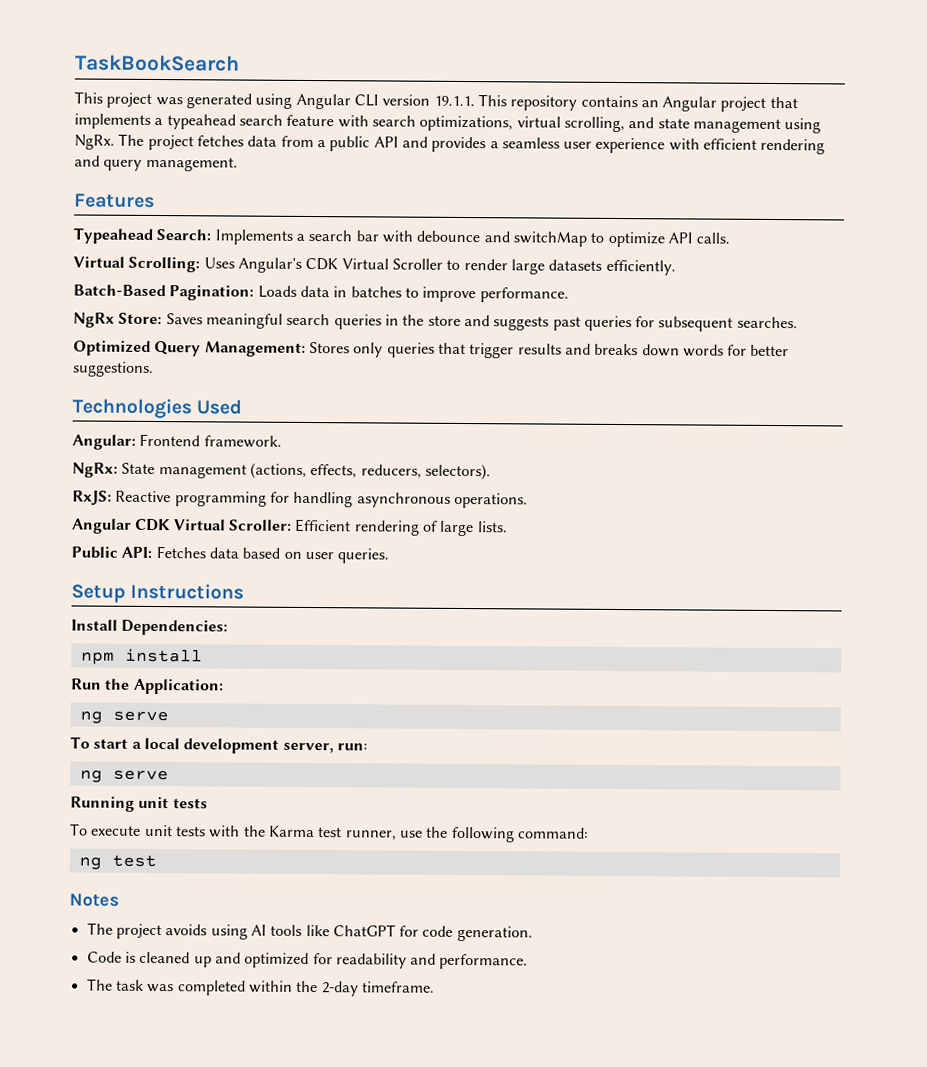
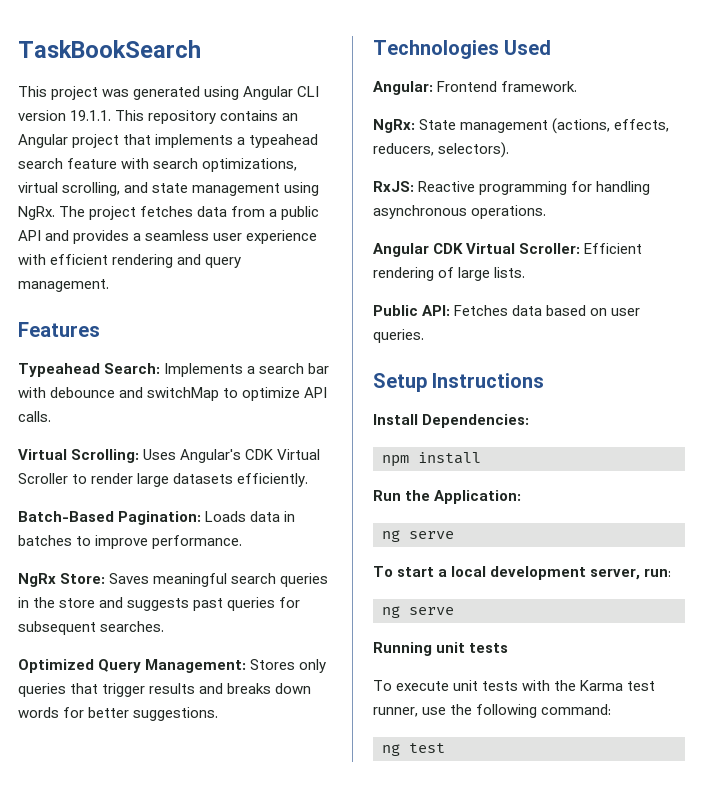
- Notes
- The project avoids using AI tools like ChatGPT for code generation.
- Code is cleaned up and optimized for readability and performance.
- The task was completed within the 2-day timeframe.

